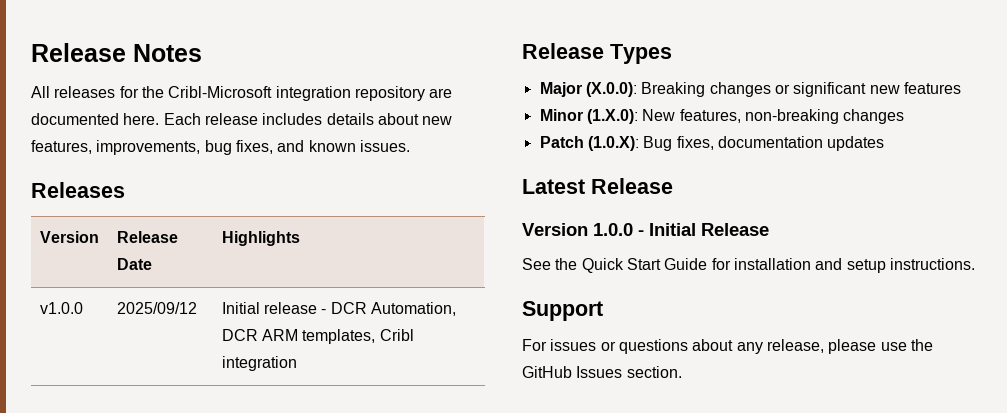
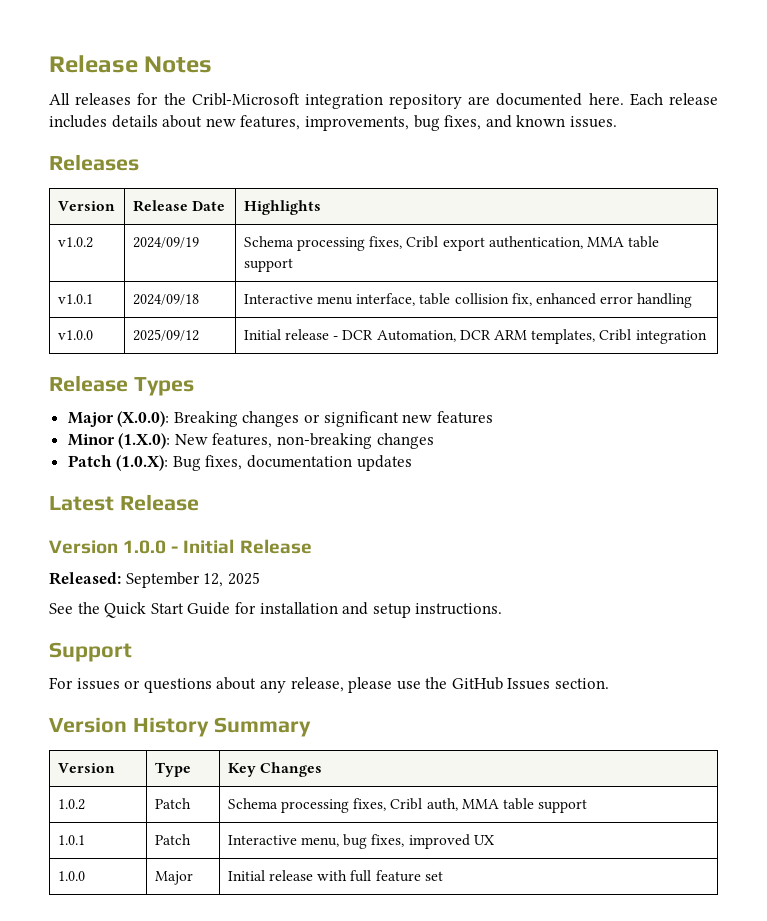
+ v1.0.2 | 2024/09/19 | Schema processing fixes, Cribl export authentication, MMA table support
+ v1.0.1 | 2024/09/18 | Interactive menu interface, table collision fix, enhanced error handling
+ Released: September 12, 2025
+ Version History Summary
+ Version | Type | Key Changes
+ 1.0.2 | Patch | Schema processing fixes, Cribl auth, MMA table support
+ 1.0.1 | Patch | Interactive menu, bug fixes, improved UX
+ 1.0.0 | Major | Initial release with full feature set

